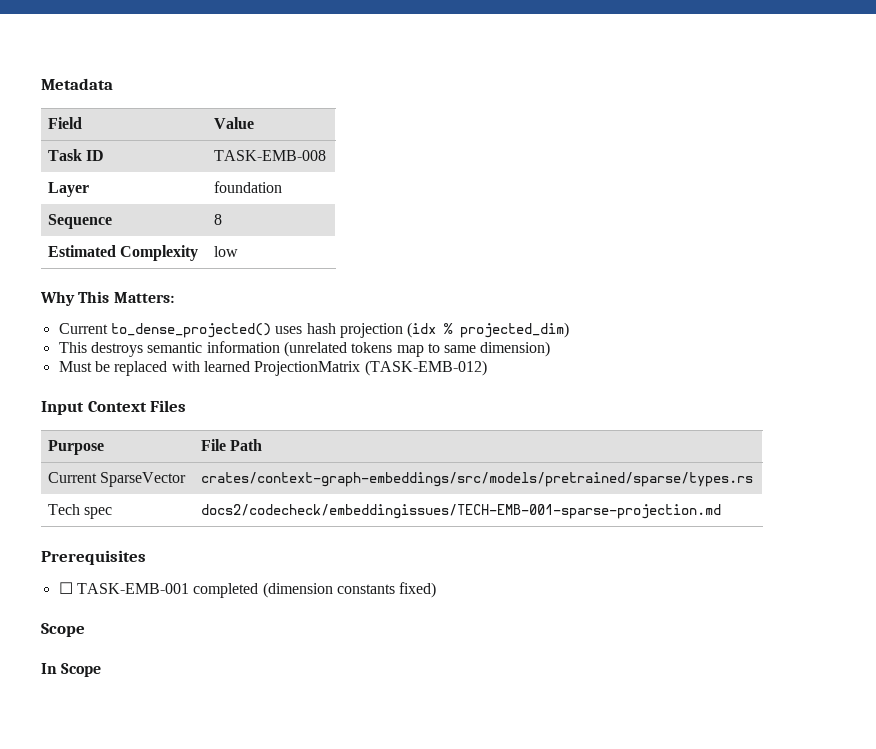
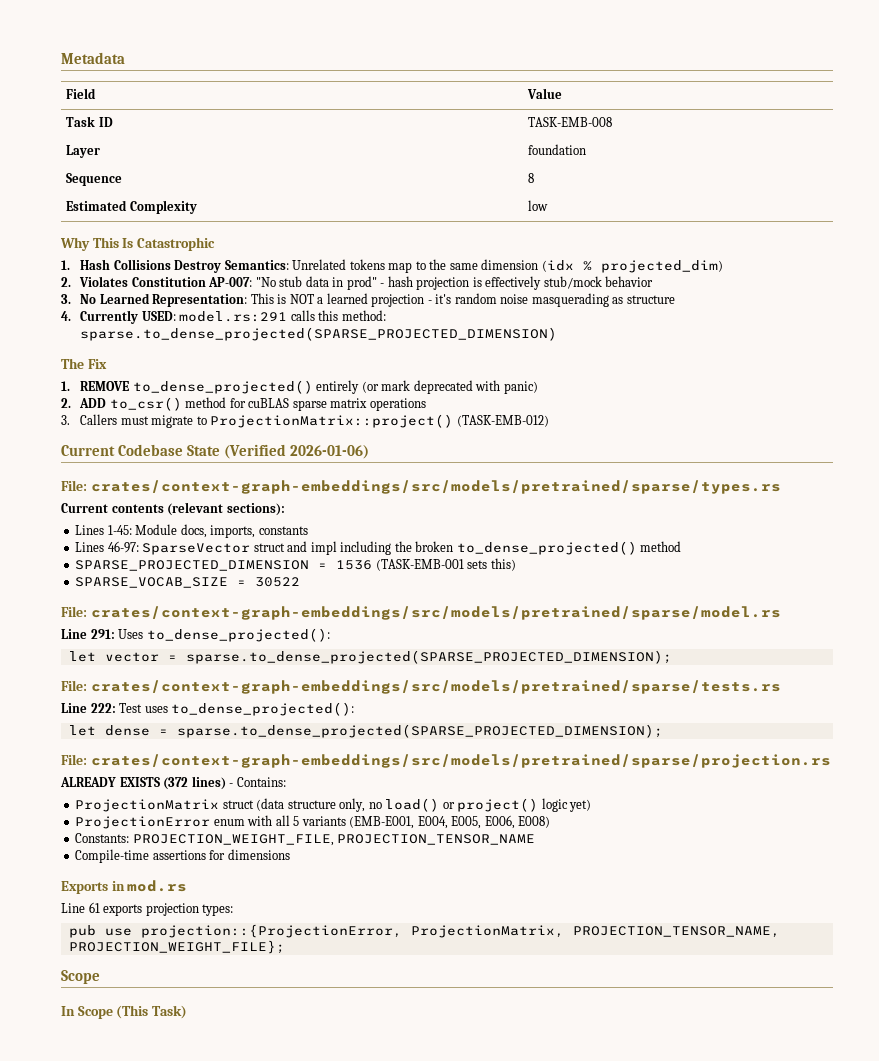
- Why This Matters:
- Current to_dense_projected() uses hash projection (idx % projected_dim)
- This destroys semantic information (unrelated tokens map to same dimension)
- Must be replaced with learned ProjectionMatrix (TASK-EMB-012)
- Input Context Files
- Purpose | File Path
- Current SparseVector | crates/context-graph-embeddings/src/models/pretrained/sparse/types.rs
- Tech spec | docs2/codecheck/embeddingissues/TECH-EMB-001-sparse-projection.md
- Prerequisites
- ☐ TASK-EMB-001 completed (dimension constants fixed)
+ Why This Is Catastrophic
+ 1. Hash Collisions Destroy Semantics: Unrelated tokens map to the same dimension (idx % projected_dim)
+ 2. Violates Constitution AP-007: "No stub data in prod" - hash projection is effectively stub/mock behavior
+ 3. No Learned Representation: This is NOT a learned projection - it's random noise masquerading as structure
+ 4. Currently USED: model.rs:291 calls this method: sparse.to_dense_projected(SPARSE_PROJECTED_DIMENSION)
+ The Fix
+ 1. REMOVE to_dense_projected() entirely (or mark deprecated with panic)
+ 2. ADD to_csr() method for cuBLAS sparse matrix operations
+ 3. Callers must migrate to ProjectionMatrix::project() (TASK-EMB-012)
+ Current Codebase State (Verified 2026-01-06)
+ File: crates/context-graph-embeddings/src/models/pretrained/sparse/types.rs
+ Current contents (relevant sections):
+ Lines 1-45: Module docs, imports, constants
+ Lines 46-97: SparseVector struct and impl including the broken to_dense_projected() method
+ SPARSE_PROJECTED_DIMENSION = 1536 (TASK-EMB-001 sets this)
+ SPARSE_VOCAB_SIZE = 30522
+ File: crates/context-graph-embeddings/src/models/pretrained/sparse/model.rs
+ Line 291: Uses to_dense_projected():
+ let vector = sparse.to_dense_projected(SPARSE_PROJECTED_DIMENSION);
+ File: crates/context-graph-embeddings/src/models/pretrained/sparse/tests.rs
+ Line 222: Test uses to_dense_projected():
+ let dense = sparse.to_dense_projected(SPARSE_PROJECTED_DIMENSION);
+ File: crates/context-graph-embeddings/src/models/pretrained/sparse/projection.rs
+ ALREADY EXISTS (372 lines) - Contains:
+ ProjectionMatrix struct (data structure only, no load() or project() logic yet)
+ ProjectionError enum with all 5 variants (EMB-E001, E004, E005, E006, E008)
+ Constants: PROJECTION_WEIGHT_FILE, PROJECTION_TENSOR_NAME
+ Compile-time assertions for dimensions
+ Exports in mod.rs
+ Line 61 exports projection types:
+ pub use projection::{ProjectionError, ProjectionMatrix, PROJECTION_TENSOR_NAME, PROJECTION_WEIGHT_FILE};
- In Scope
+ In Scope (This Task)

